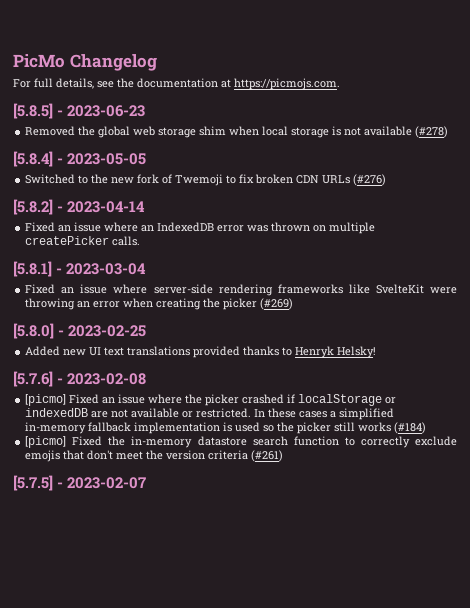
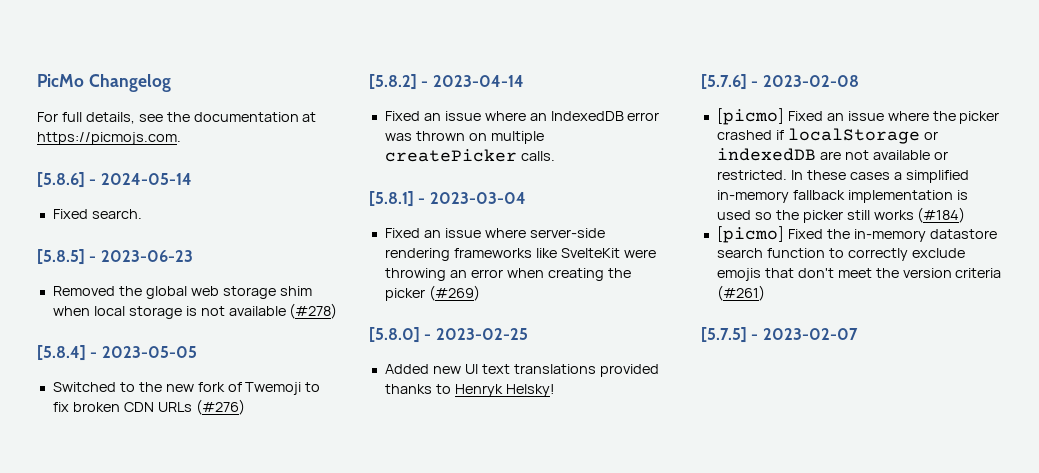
+ [5.8.6] - 2024-05-14
+ Fixed search.

